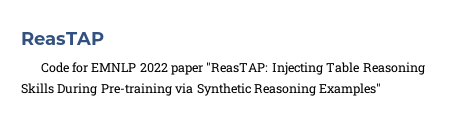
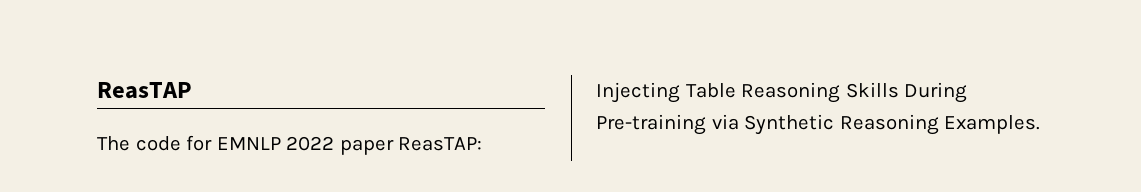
- Code for EMNLP 2022 paper "ReasTAP: Injecting Table Reasoning Skills During Pre-training via Synthetic Reasoning Examples"
+ The code for EMNLP 2022 paper ReasTAP: Injecting Table Reasoning Skills During Pre-training via Synthetic Reasoning Examples.

